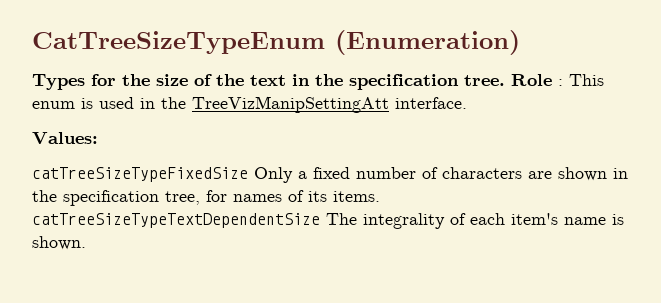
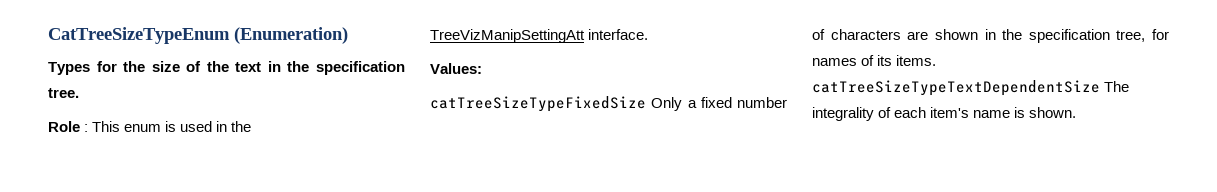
- Types for the size of the text in the specification tree. Role : This enum is used in the TreeVizManipSettingAtt interface.
+ Types for the size of the text in the specification tree.
+ Role : This enum is used in the TreeVizManipSettingAtt interface.

